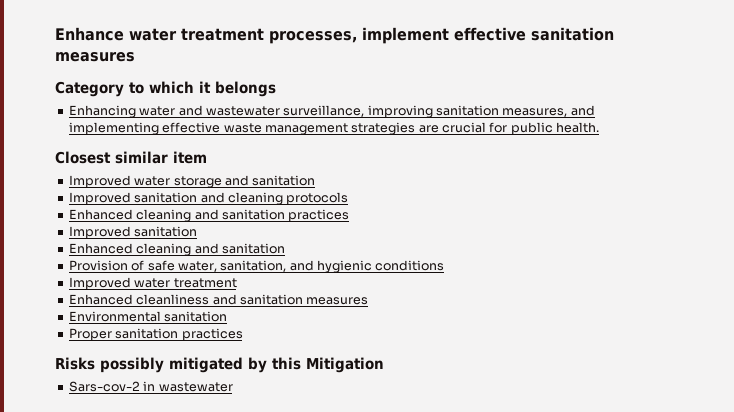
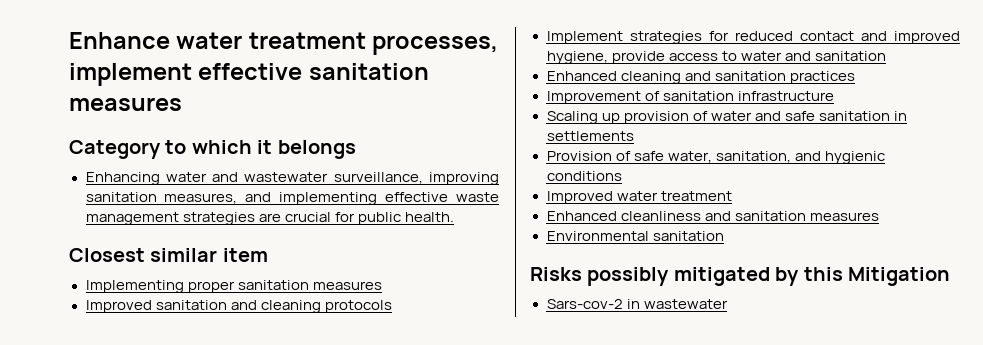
- Improved water storage and sanitation
+ Implementing proper sanitation measures
+ Implement strategies for reduced contact and improved hygiene, provide access to water and sanitation
  Enhanced cleaning and sanitation practices
- Improved sanitation
- Enhanced cleaning and sanitation
+ Improvement of sanitation infrastructure
+ Scaling up provision of water and safe sanitation in settlements
- Proper sanitation practices

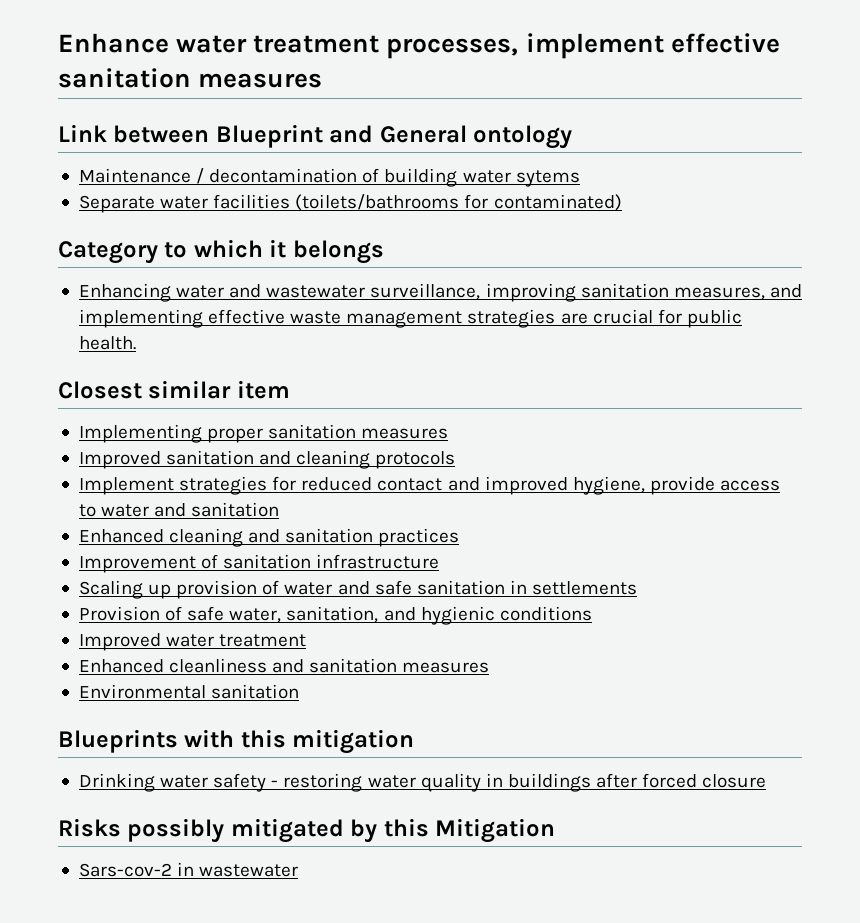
+ Link between Blueprint and General ontology
+ Maintenance / decontamination of building water sytems
+ Separate water facilities (toilets/bathrooms for contaminated)
+ Blueprints with this mitigation
+ Drinking water safety - restoring water quality in buildings after forced closure

